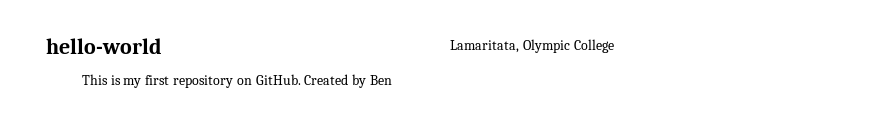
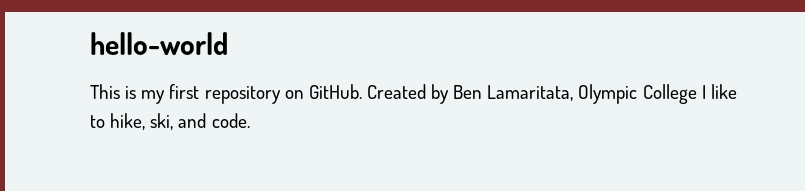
- Created by Ben Lamaritata, Olympic College
+ Created by Ben Lamaritata, Olympic College I like to hike, ski, and code.

